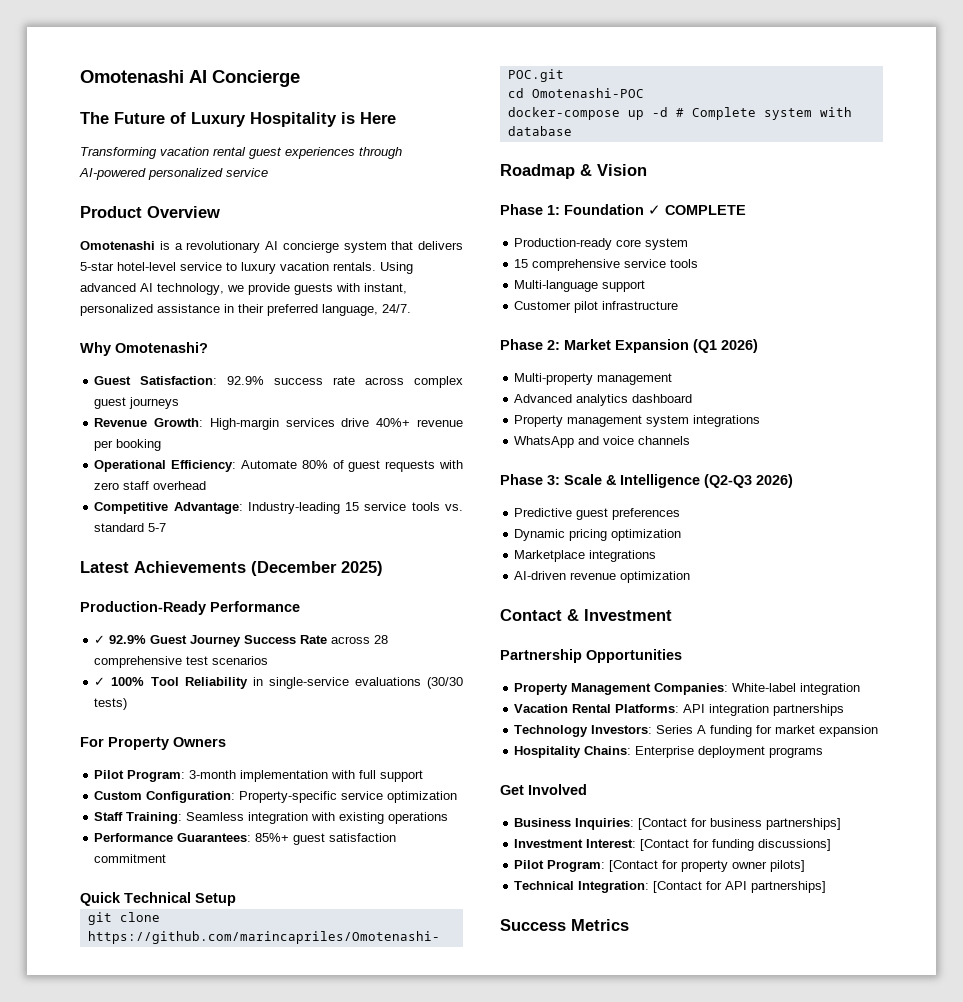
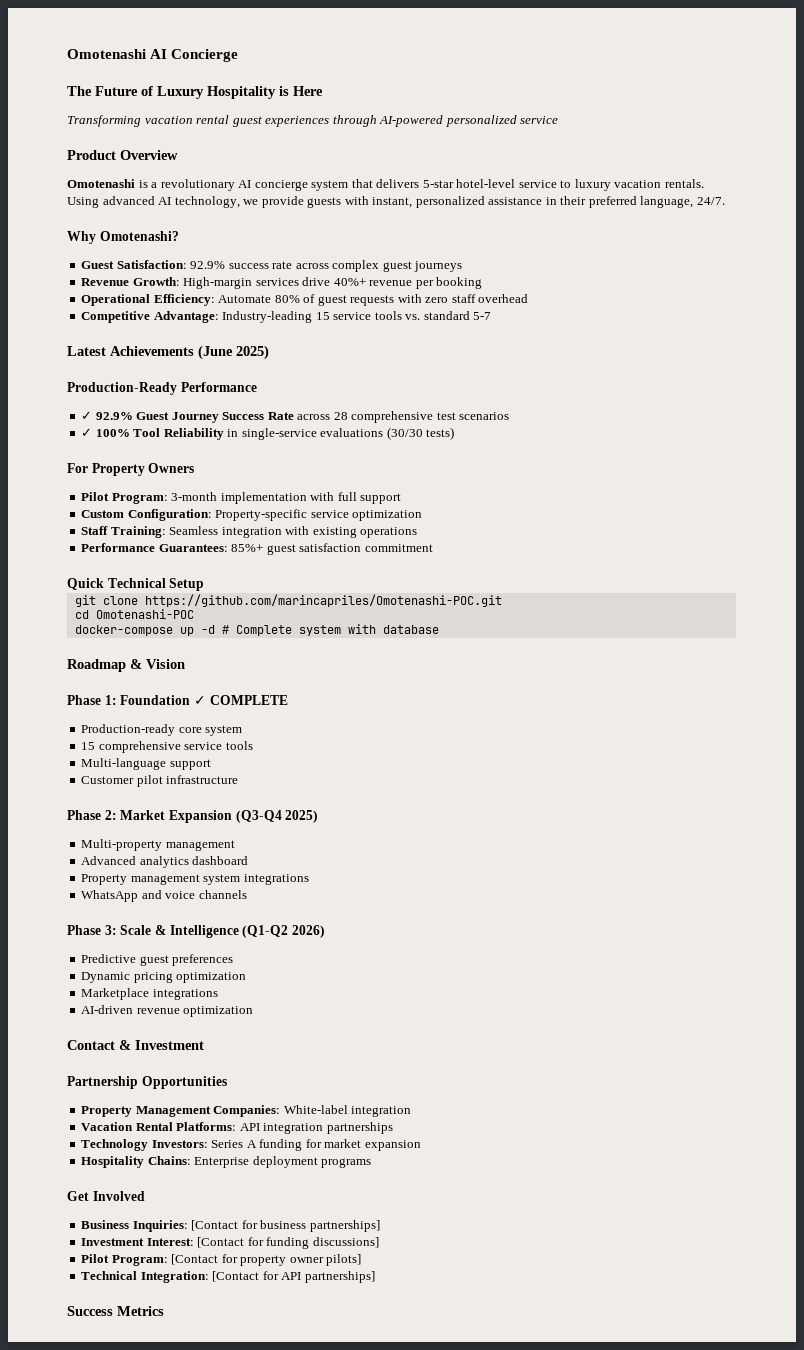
- Latest Achievements (December 2025)
+ Latest Achievements (June 2025)
- Phase 2: Market Expansion (Q1 2026)
+ Phase 2: Market Expansion (Q3-Q4 2025)
- Phase 3: Scale & Intelligence (Q2-Q3 2026)
+ Phase 3: Scale & Intelligence (Q1-Q2 2026)

